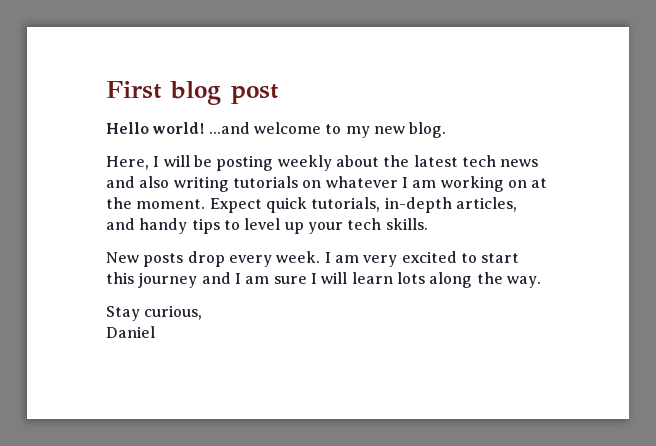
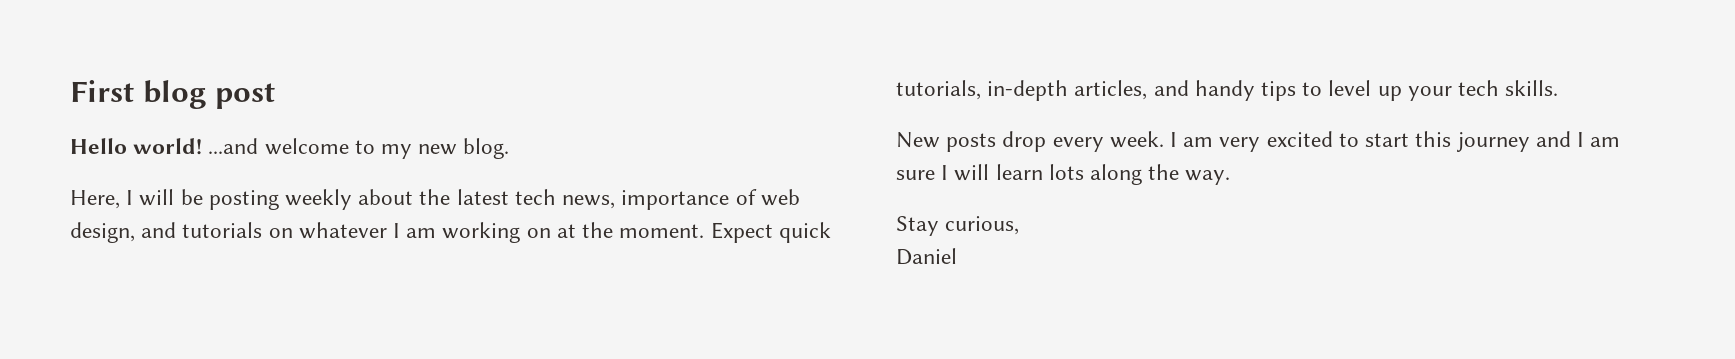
- Here, I will be posting weekly about the latest tech news and also writing tutorials on whatever I am working on at the moment.
+ Here, I will be posting weekly about the latest tech news, importance of web design, and tutorials on whatever I am working on at the moment.

